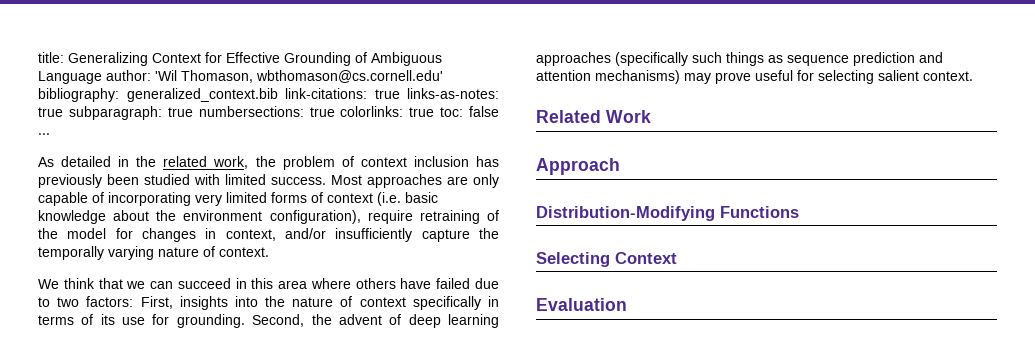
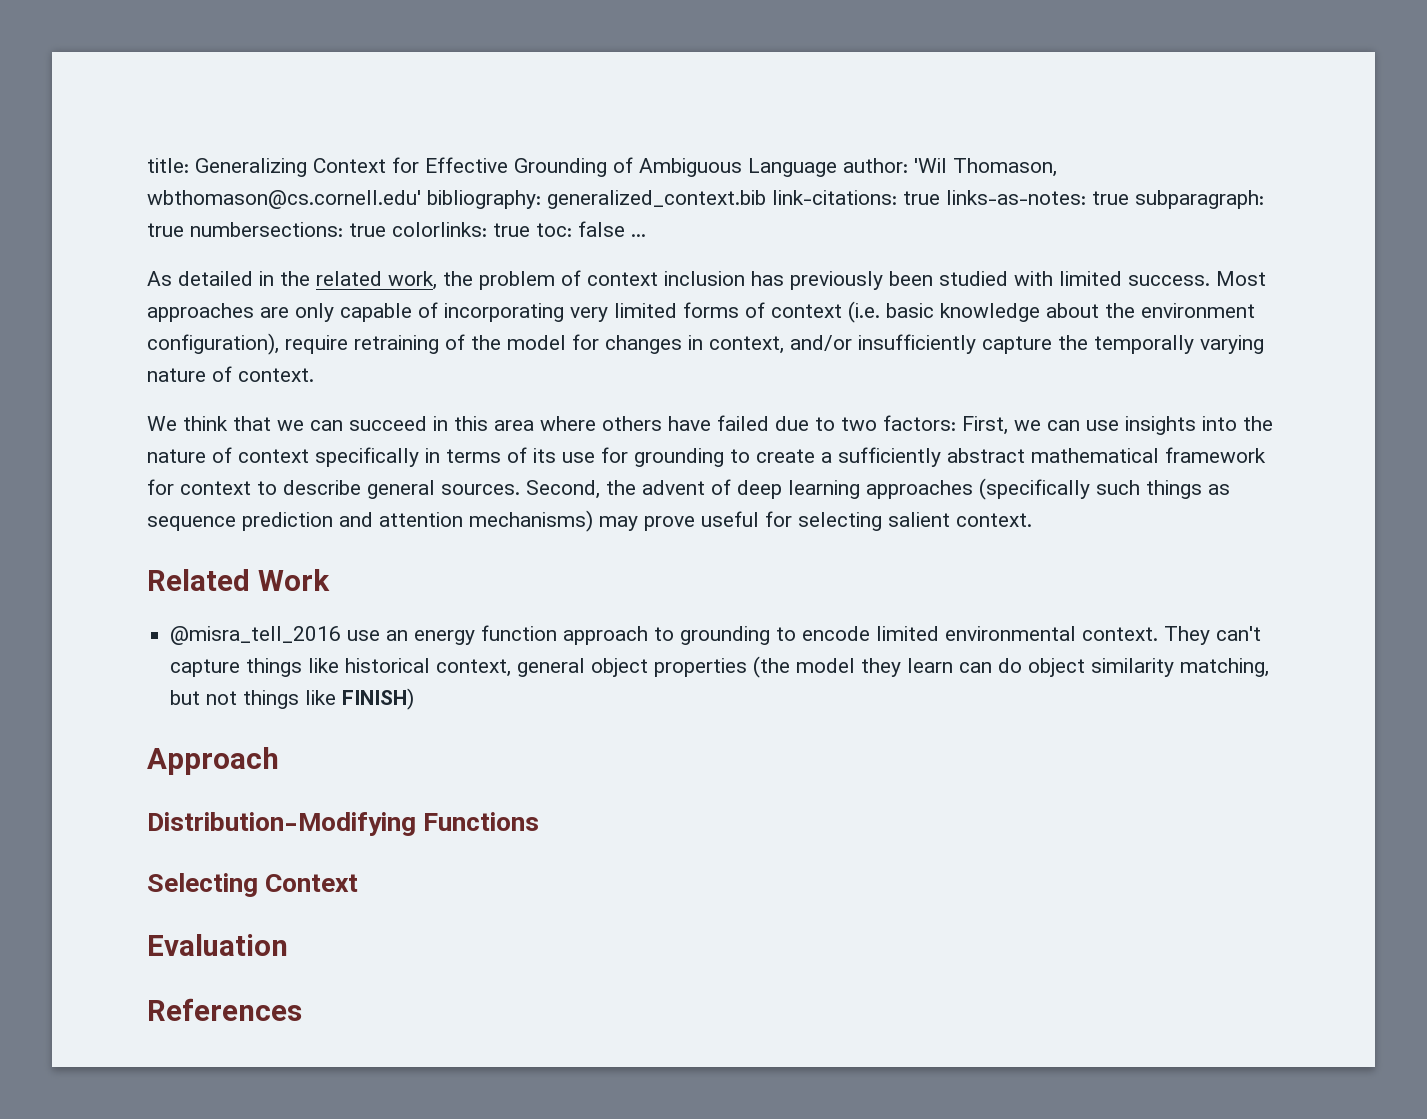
- We think that we can succeed in this area where others have failed due to two factors: First, insights into the nature of context specifically in terms of its use for grounding.
+ We think that we can succeed in this area where others have failed due to two factors: First, we can use insights into the nature of context specifically in terms of its use for grounding to create a sufficiently abstract mathematical framework for context to describe general sources.
+ @misra_tell_2016 use an energy function approach to grounding to encode limited environmental context. They can't capture things like historical context, general object properties (the model they learn can do object similarity matching, but not things like FINISH)
+ References

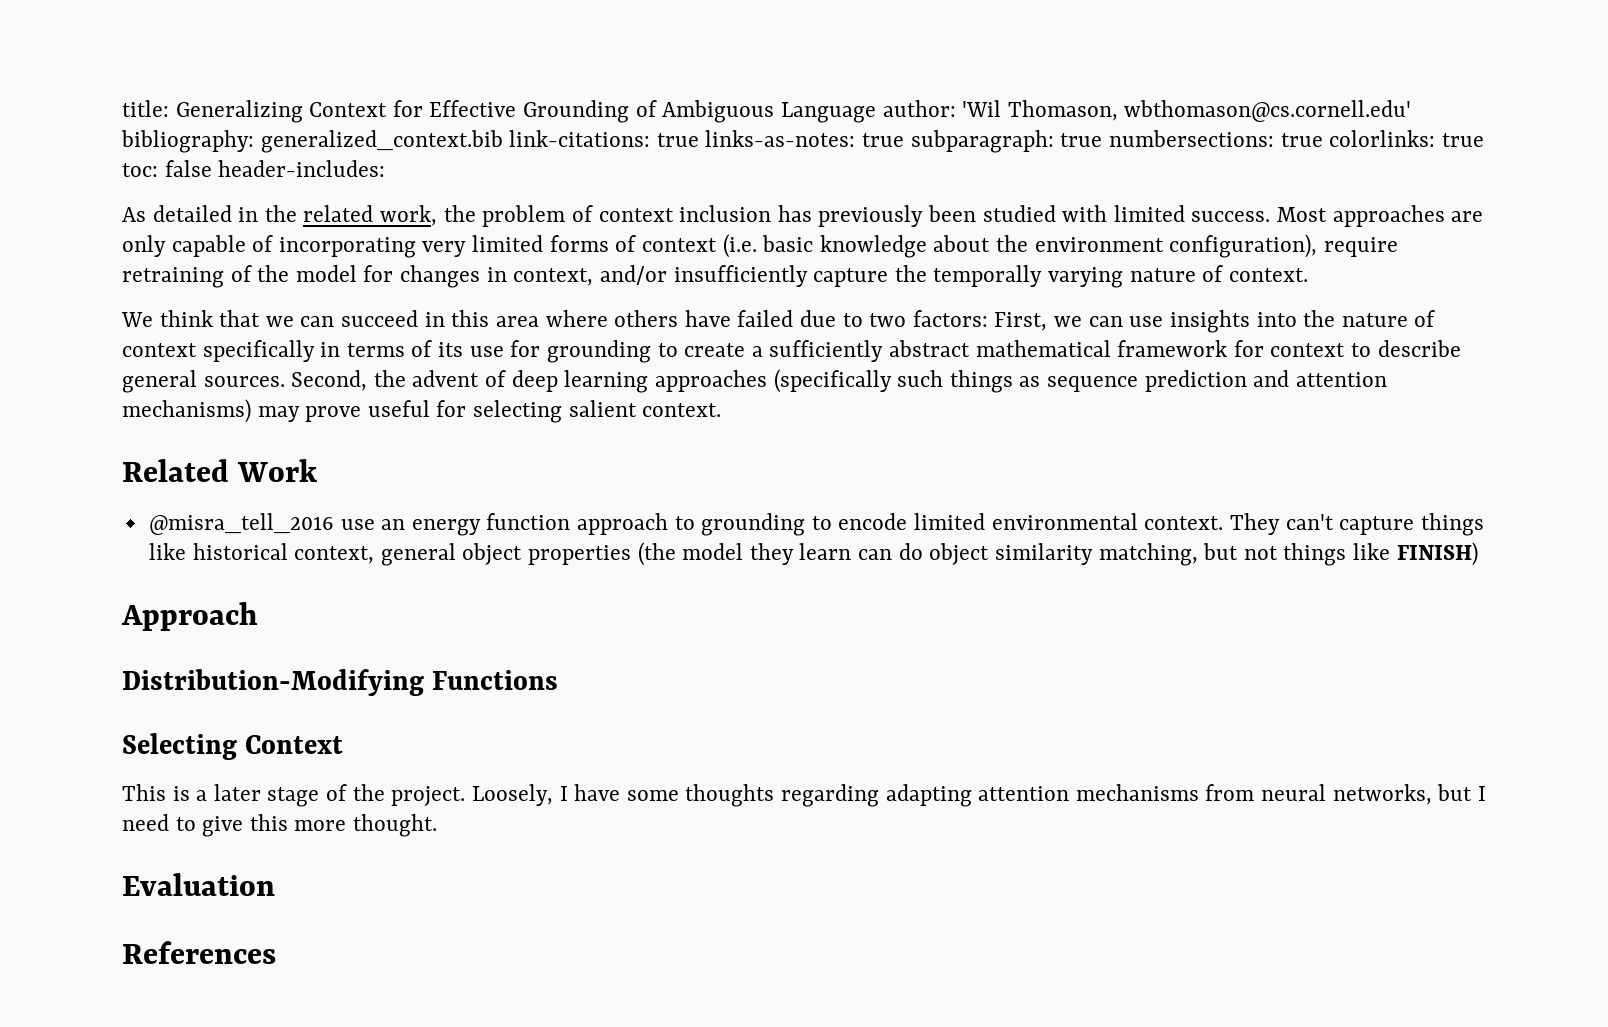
- title: Generalizing Context for Effective Grounding of Ambiguous Language author: 'Wil Thomason, wbthomason@cs.cornell.edu' bibliography: generalized_context.bib link-citations: true links-as-notes: true subparagraph: true numbersections: true colorlinks: true toc: false ...
+ title: Generalizing Context for Effective Grounding of Ambiguous Language author: 'Wil Thomason, wbthomason@cs.cornell.edu' bibliography: generalized_context.bib link-citations: true links-as-notes: true subparagraph: true numbersections: true colorlinks: true toc: false header-includes:
+ This is a later stage of the project. Loosely, I have some thoughts regarding adapting attention mechanisms from neural networks, but I need to give this more thought.

